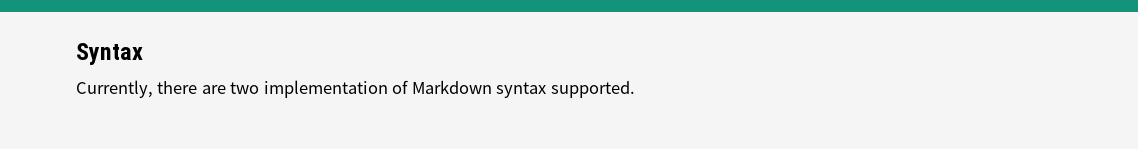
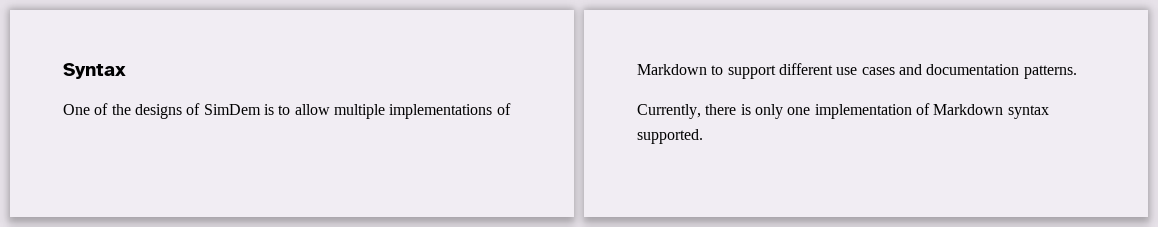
+ One of the designs of SimDem is to allow multiple implementations of Markdown to support different use cases and documentation patterns.
- Currently, there are two implementation of Markdown syntax supported.
+ Currently, there is only one implementation of Markdown syntax supported.

